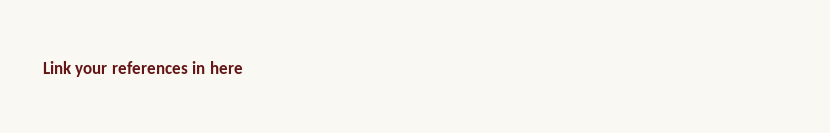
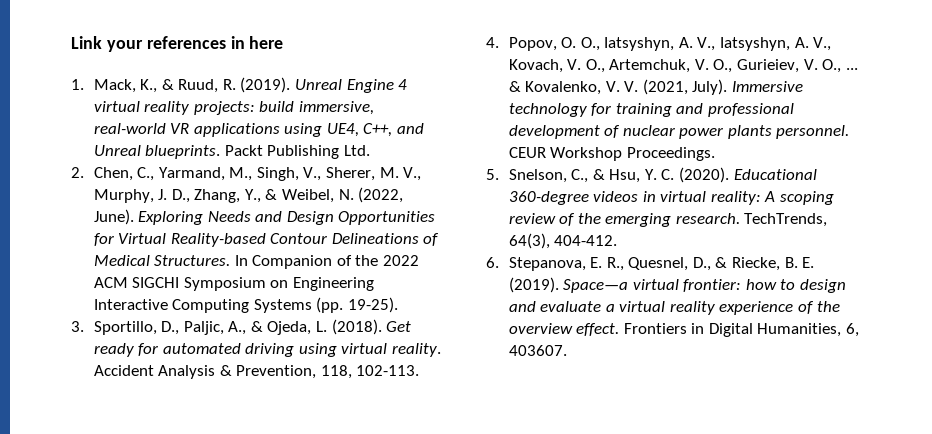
+ 1. Mack, K., & Ruud, R. (2019). Unreal Engine 4 virtual reality projects: build immersive, real-world VR applications using UE4, C++, and Unreal blueprints. Packt Publishing Ltd.
+ 2. Chen, C., Yarmand, M., Singh, V., Sherer, M. V., Murphy, J. D., Zhang, Y., & Weibel, N. (2022, June). Exploring Needs and Design Opportunities for Virtual Reality-based Contour Delineations of Medical Structures. In Companion of the 2022 ACM SIGCHI Symposium on Engineering Interactive Computing Systems (pp. 19-25).
+ 3. Sportillo, D., Paljic, A., & Ojeda, L. (2018). Get ready for automated driving using virtual reality. Accident Analysis & Prevention, 118, 102-113.
+ 4. Popov, O. O., Iatsyshyn, A. V., Iatsyshyn, A. V., Kovach, V. O., Artemchuk, V. O., Gurieiev, V. O., ... & Kovalenko, V. V. (2021, July). Immersive technology for training and professional development of nuclear power plants personnel. CEUR Workshop Proceedings.
+ 5. Snelson, C., & Hsu, Y. C. (2020). Educational 360-degree videos in virtual reality: A scoping review of the emerging research. TechTrends, 64(3), 404-412.
+ 6. Stepanova, E. R., Quesnel, D., & Riecke, B. E. (2019). Space—a virtual frontier: how to design and evaluate a virtual reality experience of the overview effect. Frontiers in Digital Humanities, 6, 403607.

